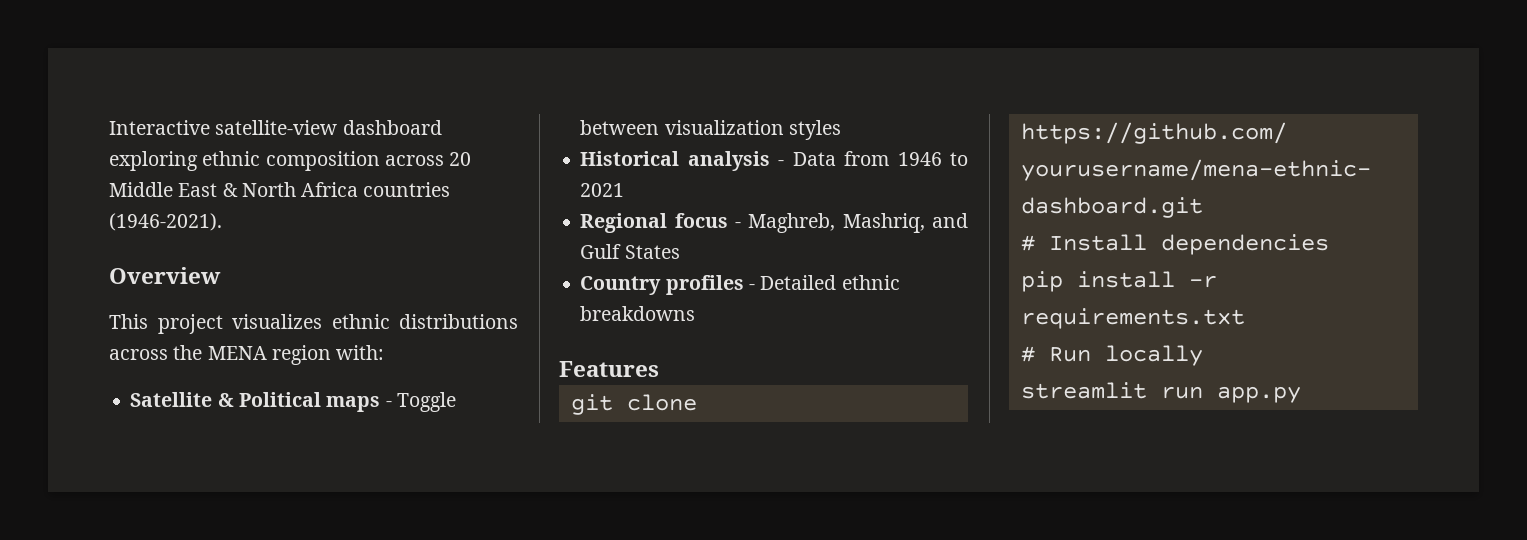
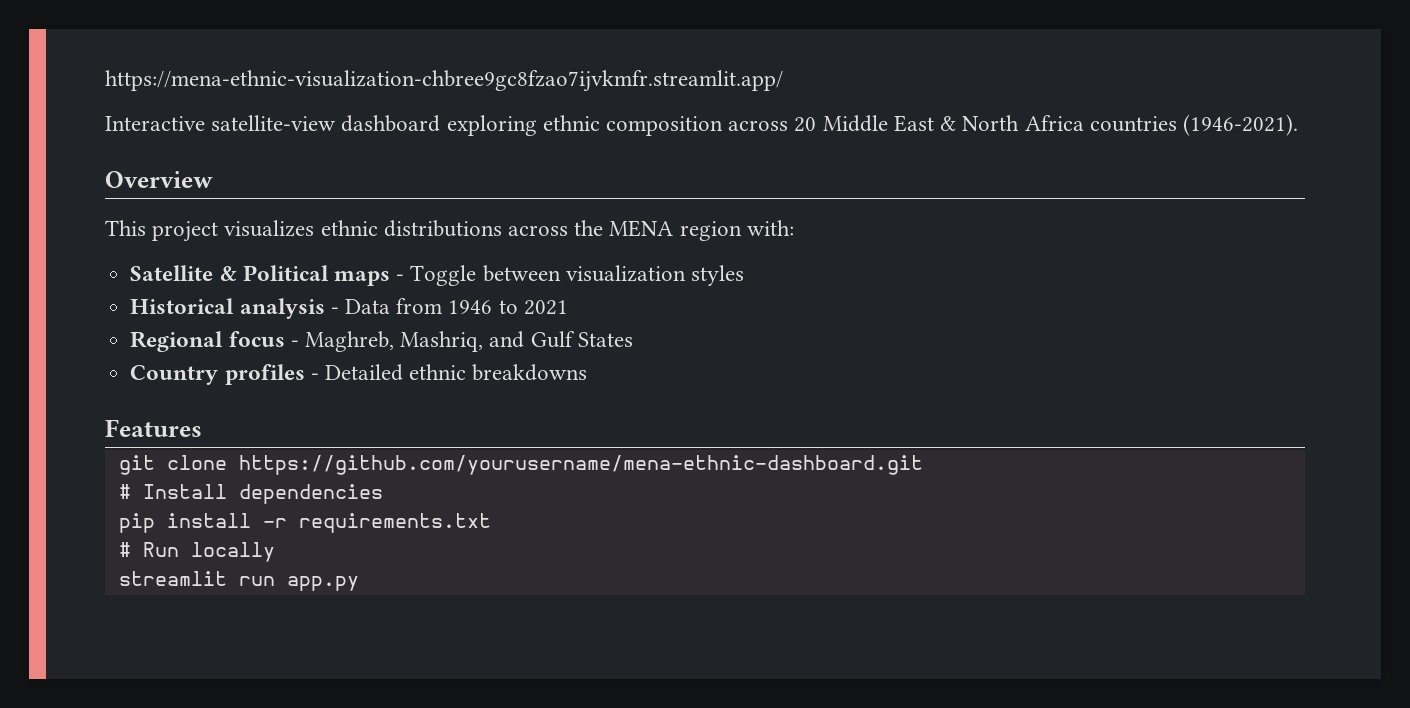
+ https://mena-ethnic-visualization-chbree9gc8fzao7ijvkmfr.streamlit.app/

